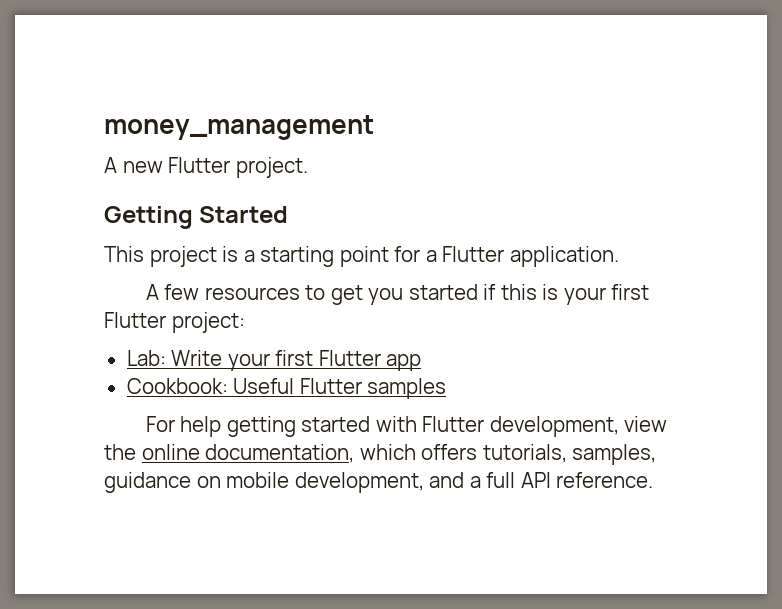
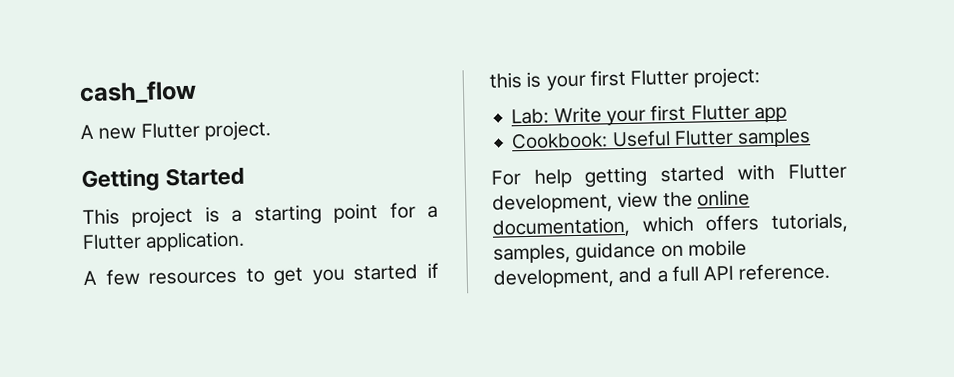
- money_management
+ cash_flow

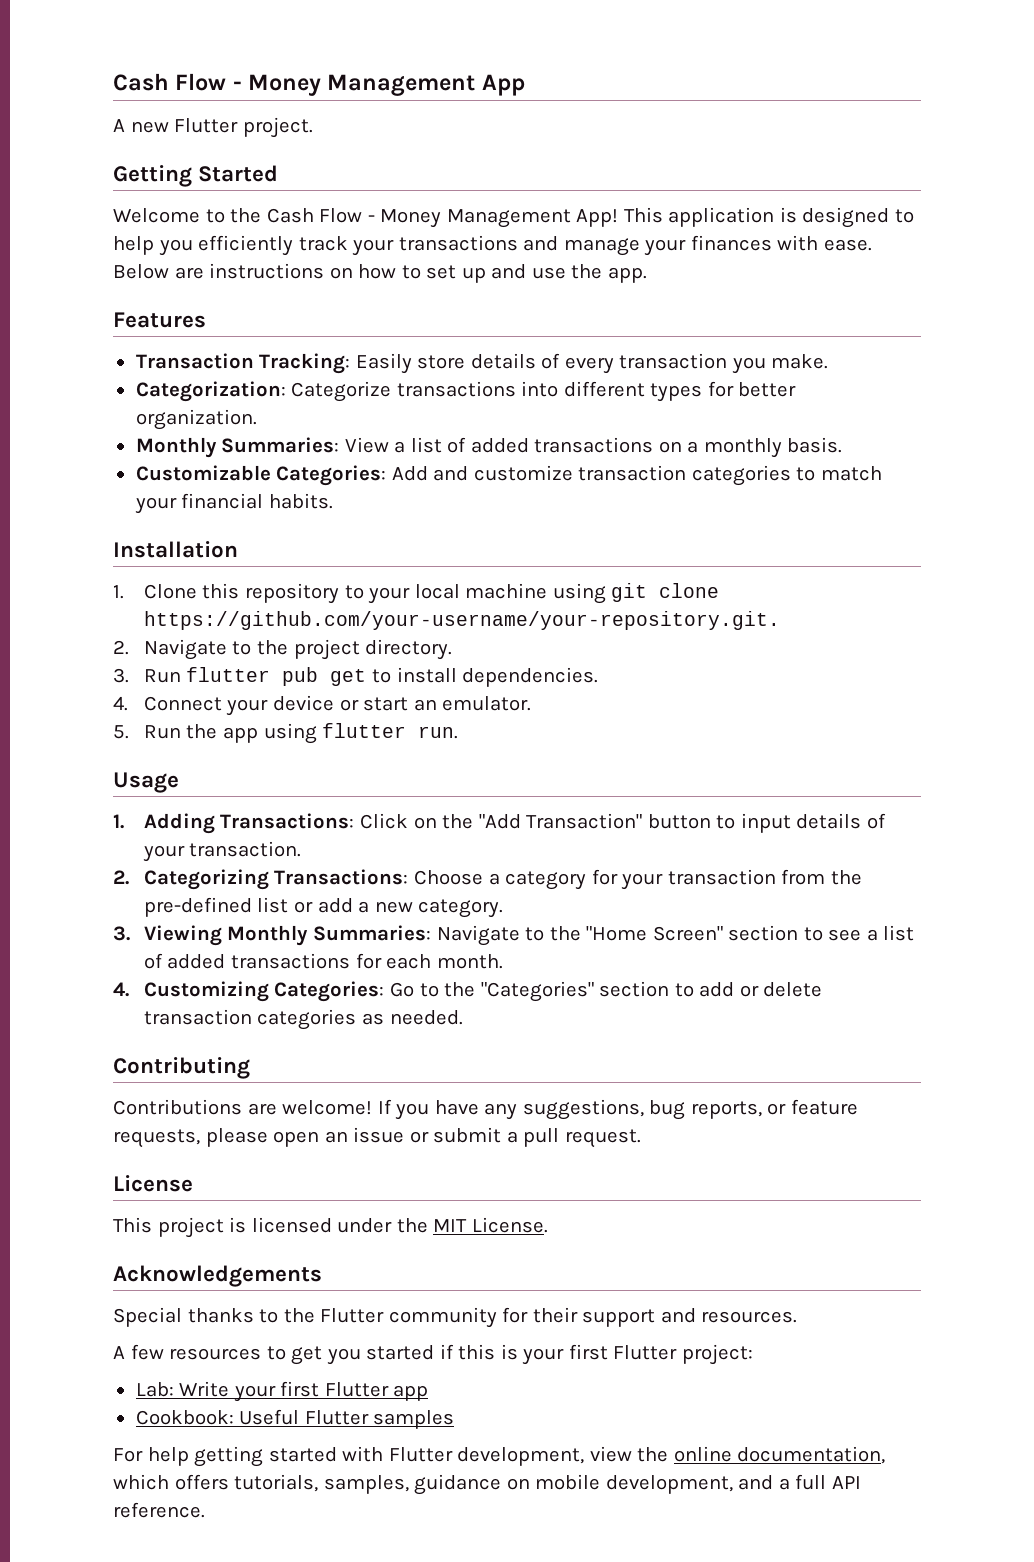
- cash_flow
+ Cash Flow - Money Management App
- This project is a starting point for a Flutter application.
+ Welcome to the Cash Flow - Money Management App! This application is designed to help you efficiently track your transactions and manage your finances with ease. Below are instructions on how to set up and use the app.
+ Features
+ Transaction Tracking: Easily store details of every transaction you make.
+ Categorization: Categorize transactions into different types for better organization.
+ Monthly Summaries: View a list of added transactions on a monthly basis.
+ Customizable Categories: Add and customize transaction categories to match your financial habits.
+ Installation
+ 1. Clone this repository to your local machine using git clone https://github.com/your-username/your-repository.git.
+ 2. Navigate to the project directory.
+ 3. Run flutter pub get to install dependencies.
+ 4. Connect your device or start an emulator.
+ 5. Run the app using flutter run.
+ Usage
+ 1. Adding Transactions: Click on the "Add Transaction" button to input details of your transaction.
+ 2. Categorizing Transactions: Choose a category for your transaction from the pre-defined list or add a new category.
+ 3. Viewing Monthly Summaries: Navigate to the "Home Screen" section to see a list of added transactions for each month.
+ 4. Customizing Categories: Go to the "Categories" section to add or delete transaction categories as needed.
+ Contributing
+ Contributions are welcome! If you have any suggestions, bug reports, or feature requests, please open an issue or submit a pull request.
+ License
+ This project is licensed under the MIT License.
+ Acknowledgements
+ Special thanks to the Flutter community for their support and resources.

